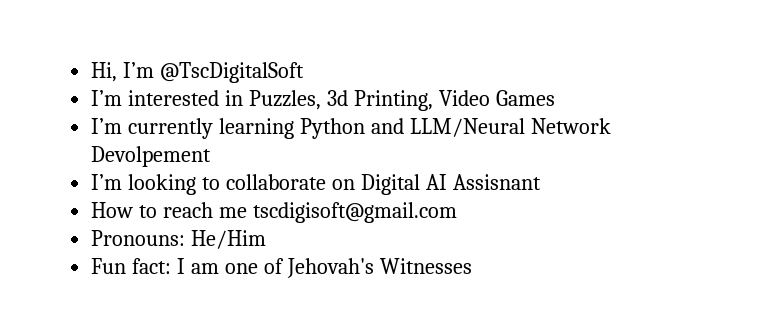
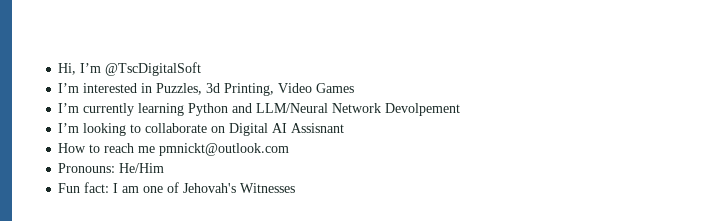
- How to reach me tscdigisoft@gmail.com
+ How to reach me pmnickt@outlook.com

